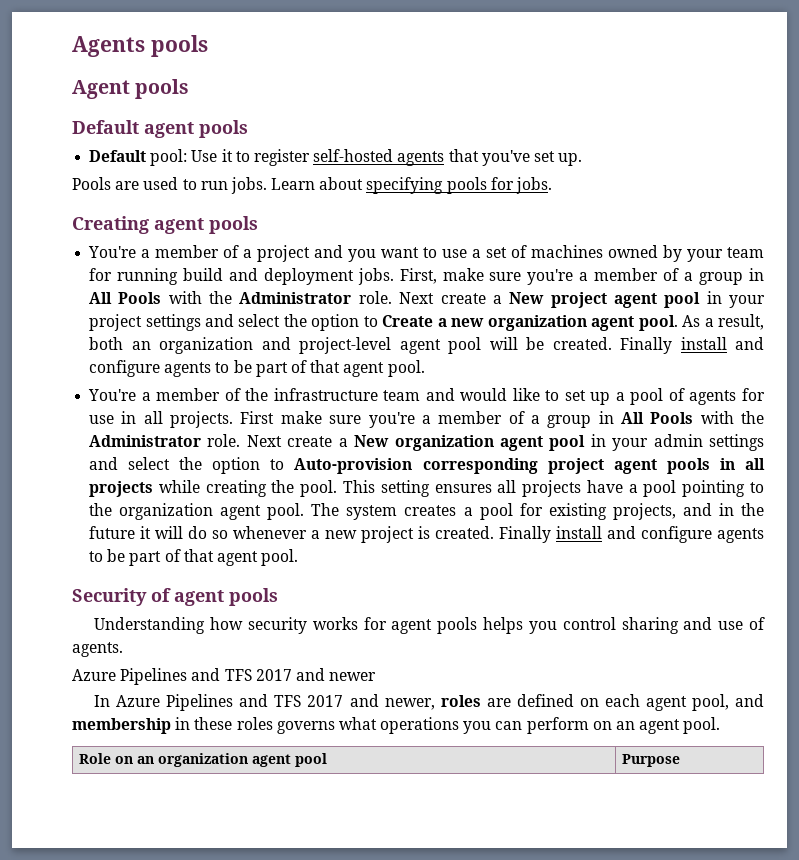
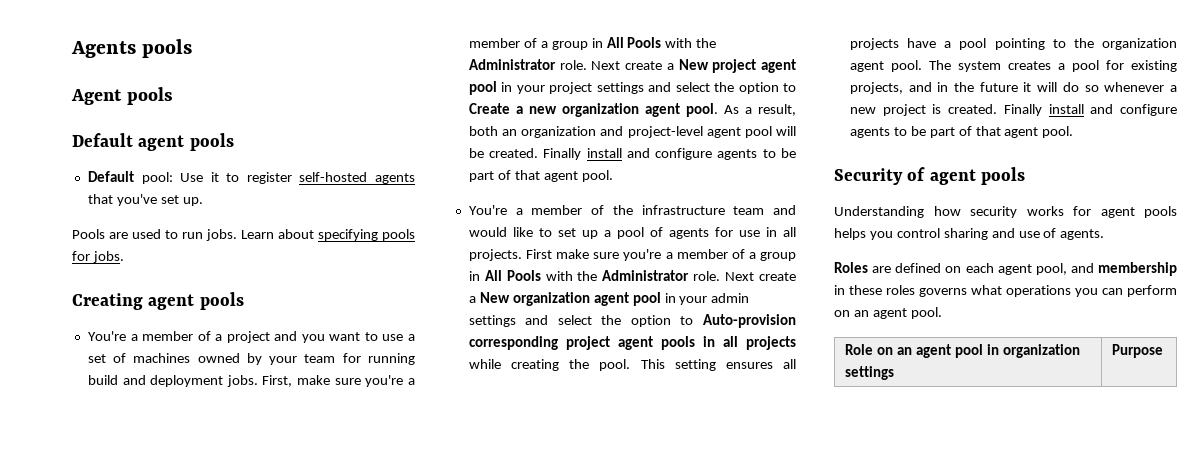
- Azure Pipelines and TFS 2017 and newer
- In Azure Pipelines and TFS 2017 and newer, roles are defined on each agent pool, and membership in these roles governs what operations you can perform on an agent pool.
+ Roles are defined on each agent pool, and membership in these roles governs what operations you can perform on an agent pool.
- Role on an organization agent pool | Purpose
+ Role on an agent pool in organization settings | Purpose

